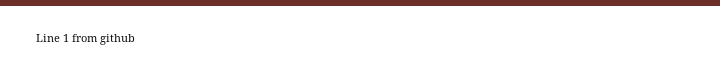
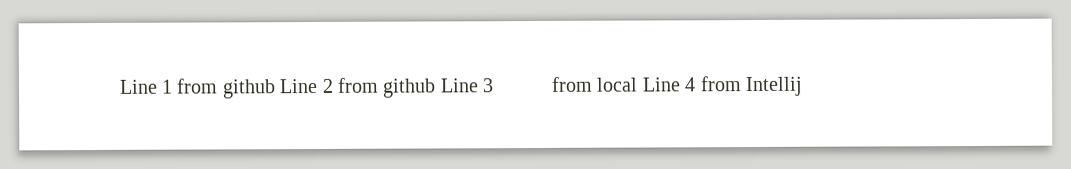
- Line 1 from github
+ Line 1 from github Line 2 from github Line 3 from local Line 4 from Intellij

